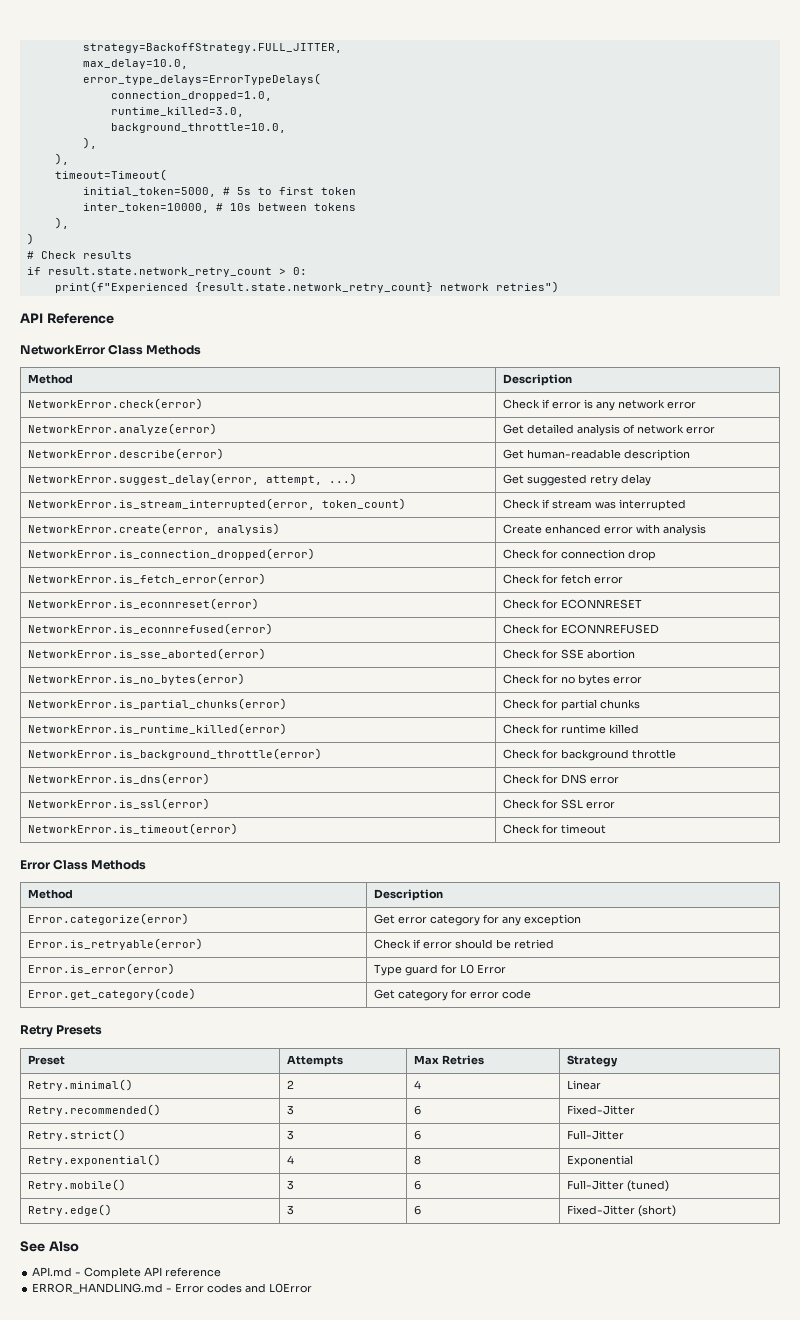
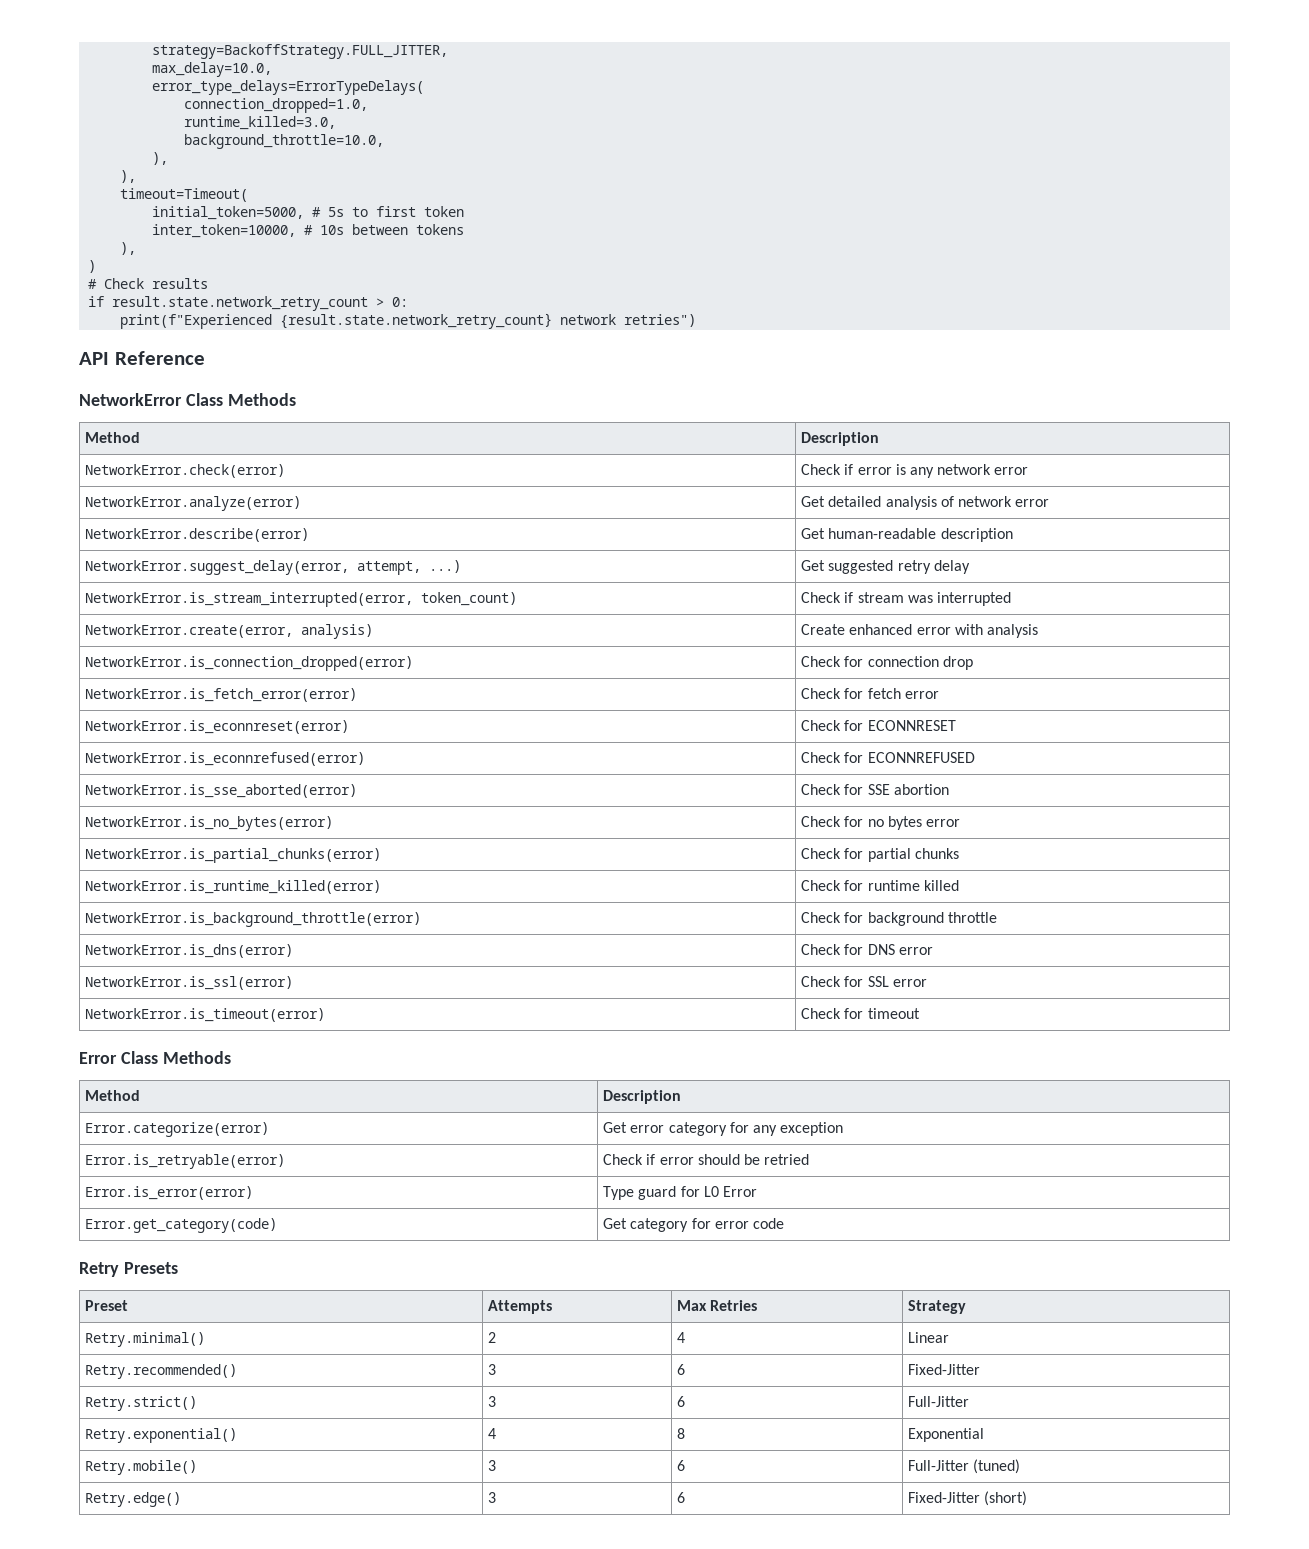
- See Also
- API.md - Complete API reference
- ERROR_HANDLING.md - Error codes and L0Error

